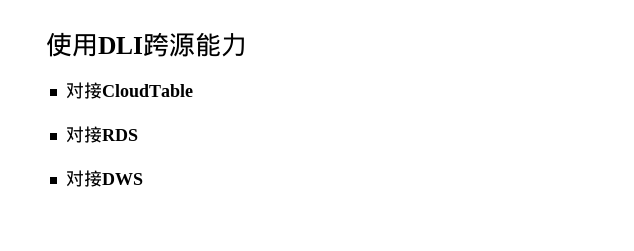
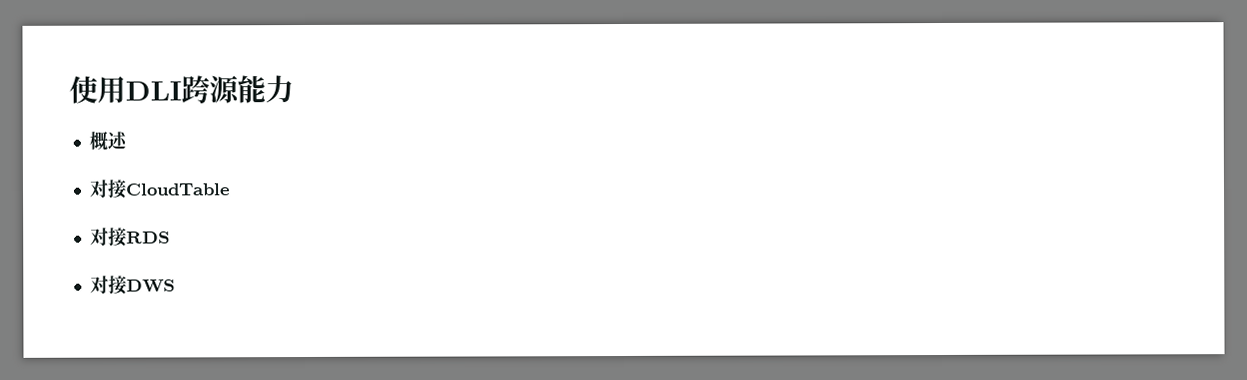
+ 概述

